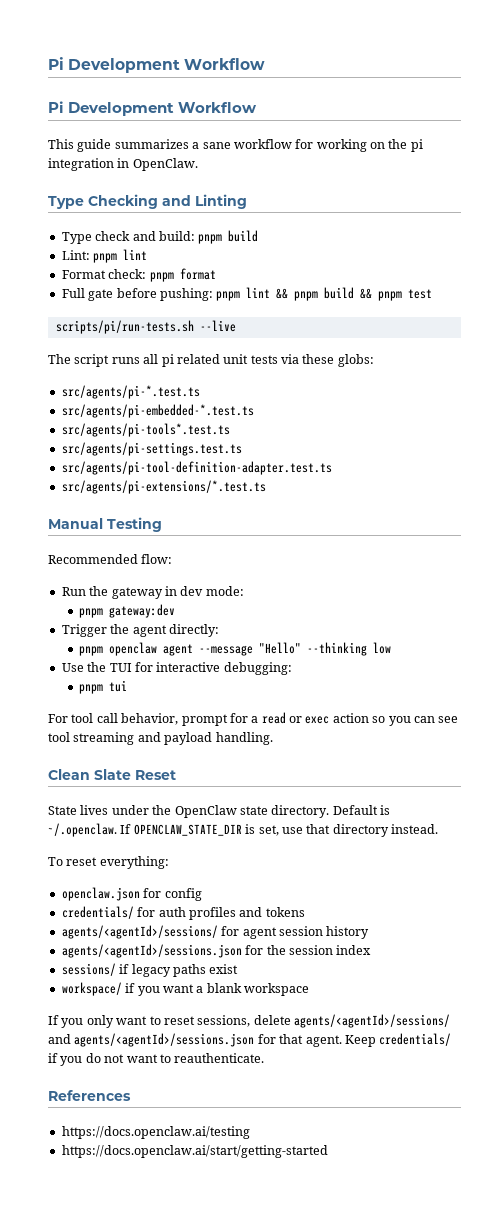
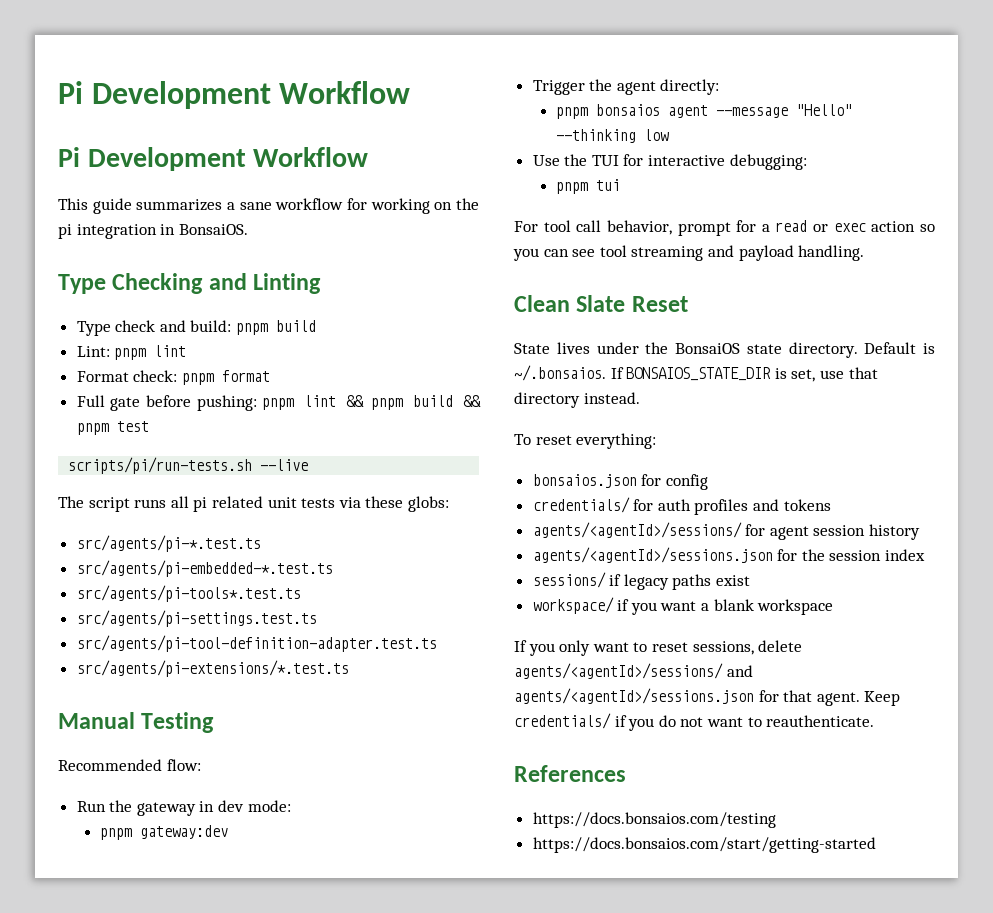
- This guide summarizes a sane workflow for working on the pi integration in OpenClaw.
+ This guide summarizes a sane workflow for working on the pi integration in BonsaiOS.
- pnpm openclaw agent --message "Hello" --thinking low
+ pnpm bonsaios agent --message "Hello" --thinking low
- State lives under the OpenClaw state directory.
+ State lives under the BonsaiOS state directory.
- Default is ~/.openclaw. If OPENCLAW_STATE_DIR is set, use that directory instead.
+ Default is ~/.bonsaios. If BONSAIOS_STATE_DIR is set, use that directory instead.
- openclaw.json for config
+ bonsaios.json for config
- https://docs.openclaw.ai/testing
- https://docs.openclaw.ai/start/getting-started
+ https://docs.bonsaios.com/testing
+ https://docs.bonsaios.com/start/getting-started

